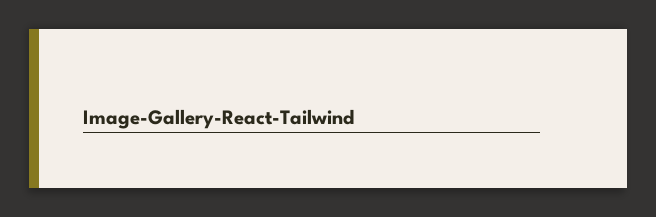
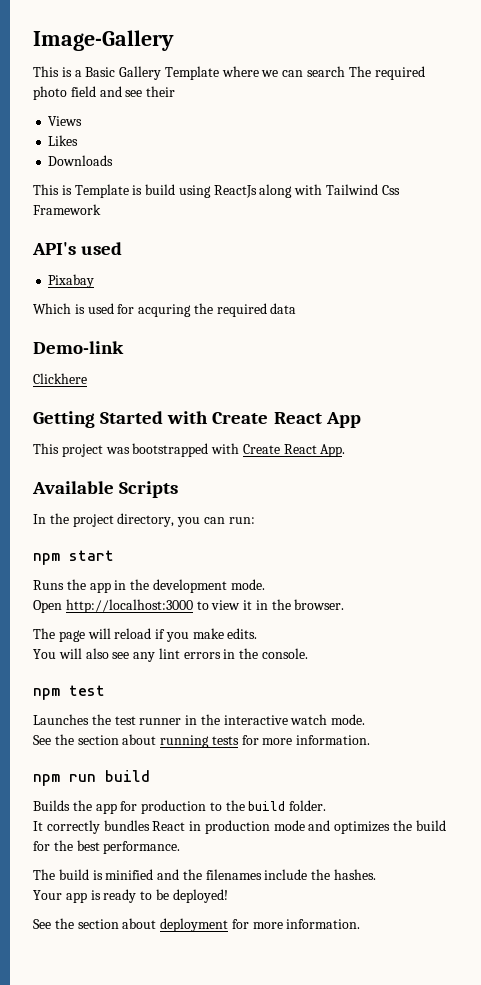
- Image-Gallery-React-Tailwind
+ Image-Gallery
+ This is a Basic Gallery Template where we can search The required photo field and see their
+ Views
+ Likes
+ Downloads
+ This is Template is build using ReactJs along with Tailwind Css Framework
+ API's used
+ Pixabay
+ Which is used for acquring the required data
+ Demo-link
+ Clickhere
+ Getting Started with Create React App
+ This project was bootstrapped with Create React App.
+ Available Scripts
+ In the project directory, you can run:
+ npm start
+ Runs the app in the development mode.
+ Open http://localhost:3000 to view it in the browser.
+ The page will reload if you make edits.
+ You will also see any lint errors in the console.
+ npm test
+ Launches the test runner in the interactive watch mode.
+ See the section about running tests for more information.
+ npm run build
+ Builds the app for production to the build folder.
+ It correctly bundles React in production mode and optimizes the build for the best performance.
+ The build is minified and the filenames include the hashes.
+ Your app is ready to be deployed!
+ See the section about deployment for more information.

